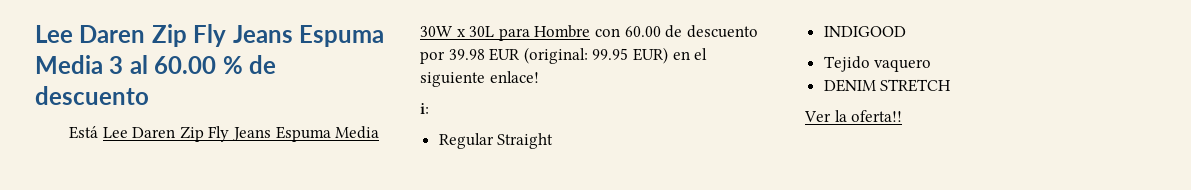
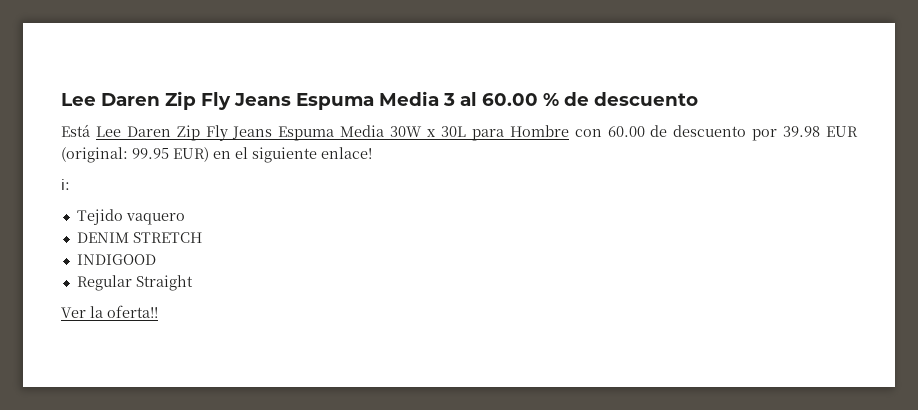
- Regular Straight
- INDIGOOD
+ INDIGOOD
+ Regular Straight

